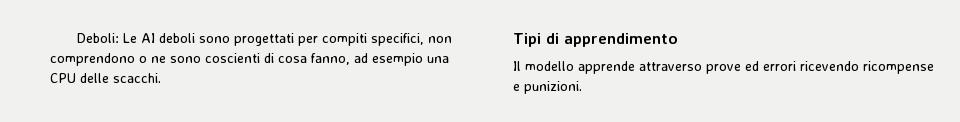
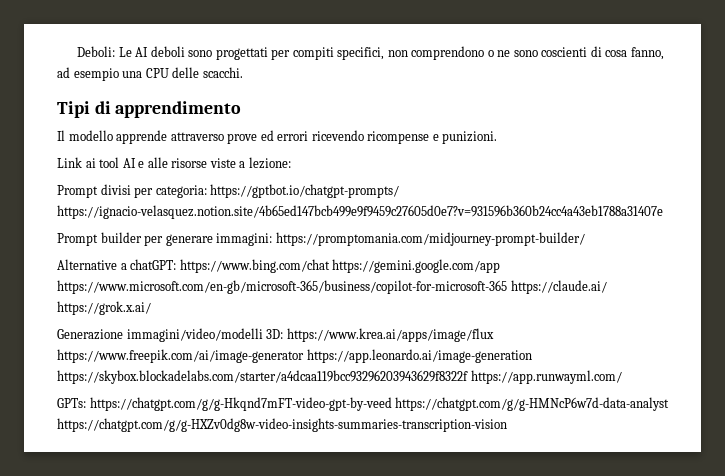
+ Link ai tool AI e alle risorse viste a lezione:
+ Prompt divisi per categoria: https://gptbot.io/chatgpt-prompts/ https://ignacio-velasquez.notion.site/4b65ed147bcb499e9f9459c27605d0e7?v=931596b360b24cc4a43eb1788a31407e
+ Prompt builder per generare immagini: https://promptomania.com/midjourney-prompt-builder/
+ Alternative a chatGPT: https://www.bing.com/chat https://gemini.google.com/app https://www.microsoft.com/en-gb/microsoft-365/business/copilot-for-microsoft-365 https://claude.ai/ https://grok.x.ai/
+ Generazione immagini/video/modelli 3D: https://www.krea.ai/apps/image/flux https://www.freepik.com/ai/image-generator https://app.leonardo.ai/image-generation https://skybox.blockadelabs.com/starter/a4dcaa119bcc93296203943629f8322f https://app.runwayml.com/
+ GPTs: https://chatgpt.com/g/g-Hkqnd7mFT-video-gpt-by-veed https://chatgpt.com/g/g-HMNcP6w7d-data-analyst https://chatgpt.com/g/g-HXZv0dg8w-video-insights-summaries-transcription-vision

